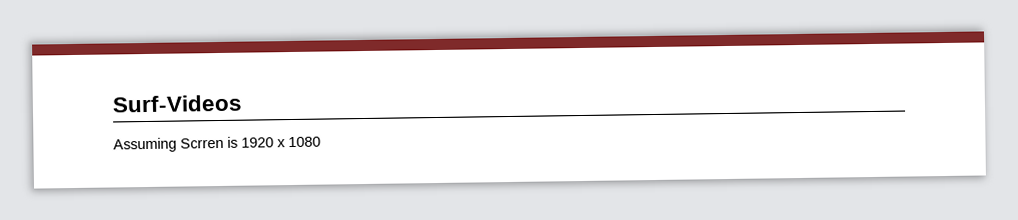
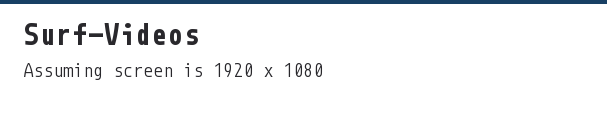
- Assuming Scrren is 1920 x 1080
+ Assuming screen is 1920 x 1080

